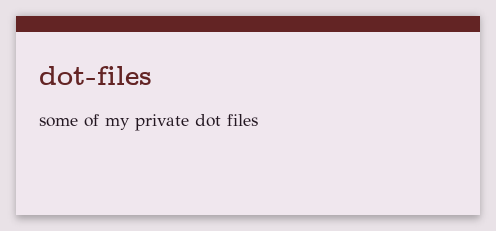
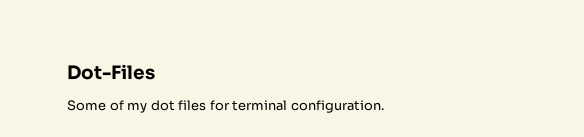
- dot-files
- some of my private dot files
+ Dot-Files
+ Some of my dot files for terminal configuration.

